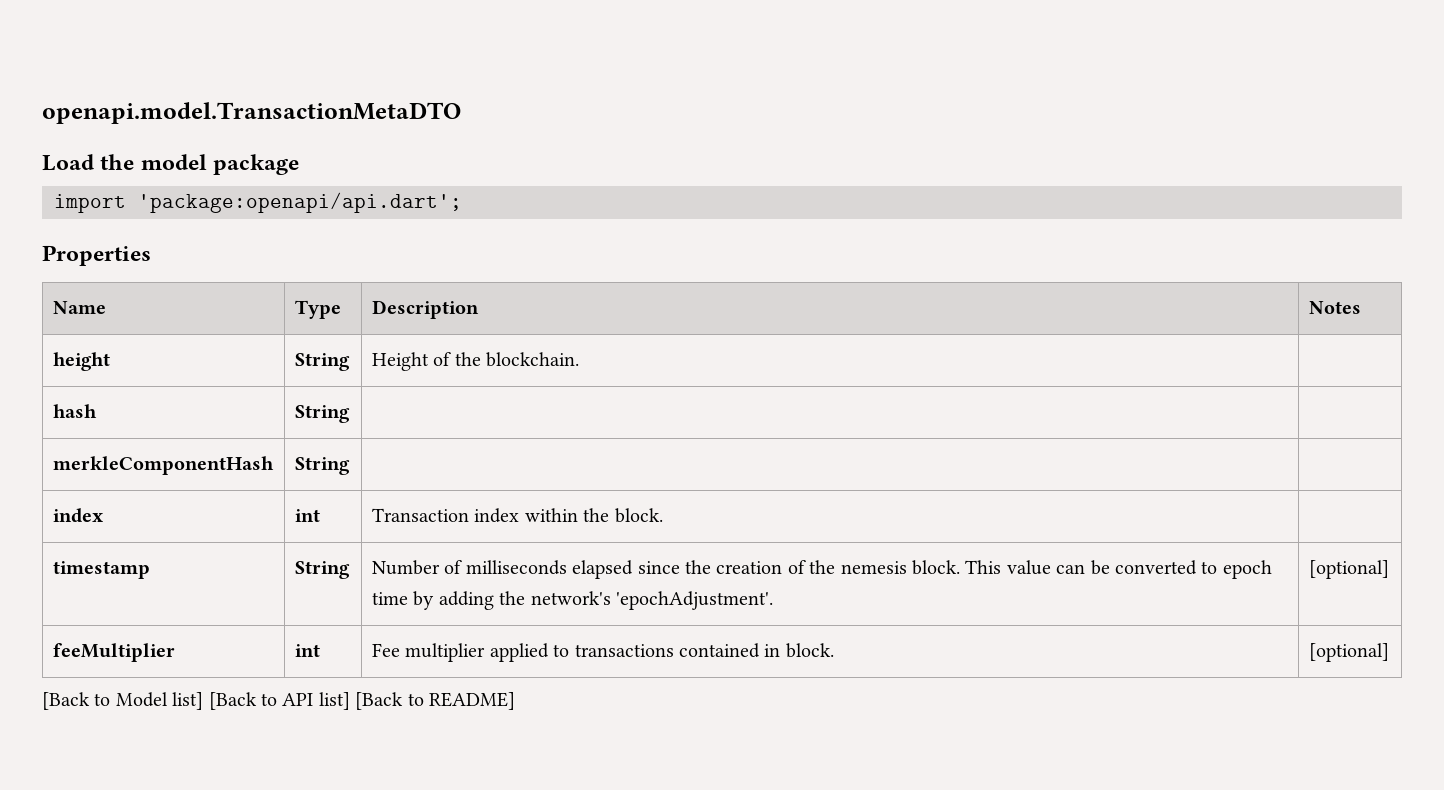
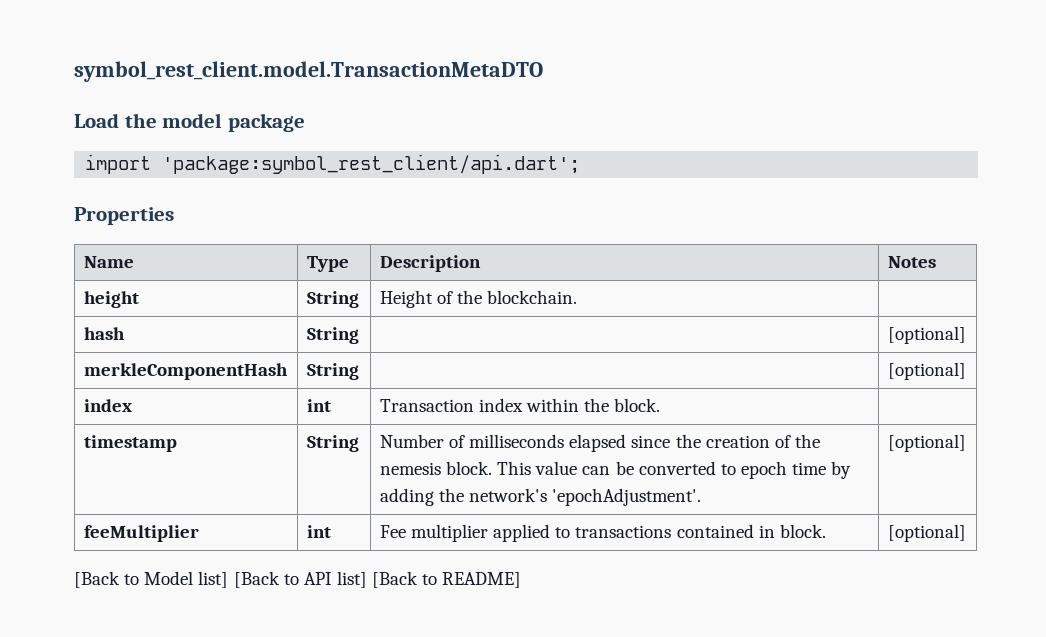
- openapi.model.TransactionMetaDTO
+ symbol_rest_client.model.TransactionMetaDTO
- import 'package:openapi/api.dart';
+ import 'package:symbol_rest_client/api.dart';
- hash | String | |
+ hash | String | | [optional]
- merkleComponentHash | String | |
+ merkleComponentHash | String | | [optional]

